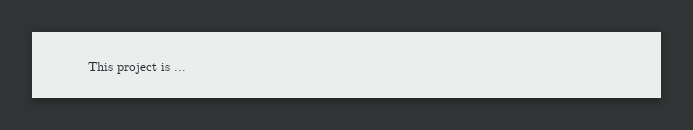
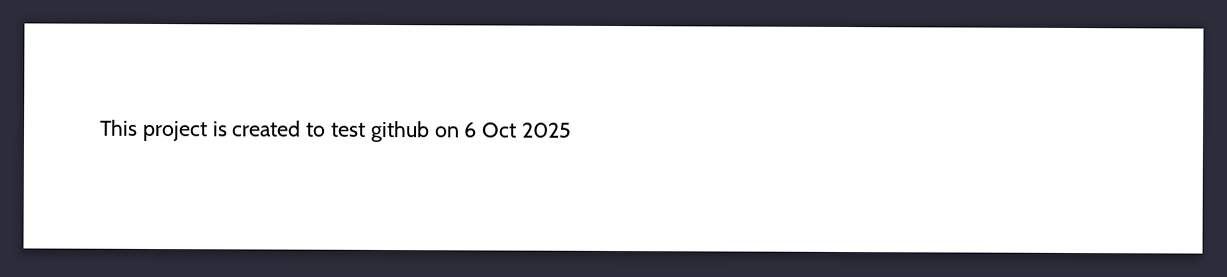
- This project is ...
+ This project is created to test github on 6 Oct 2025

